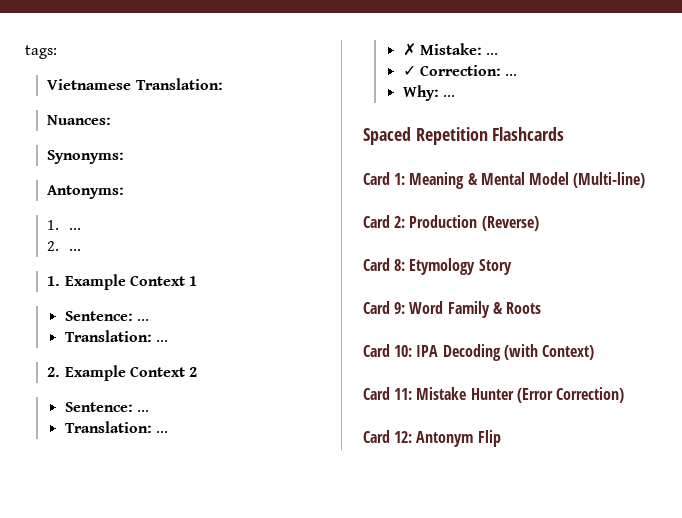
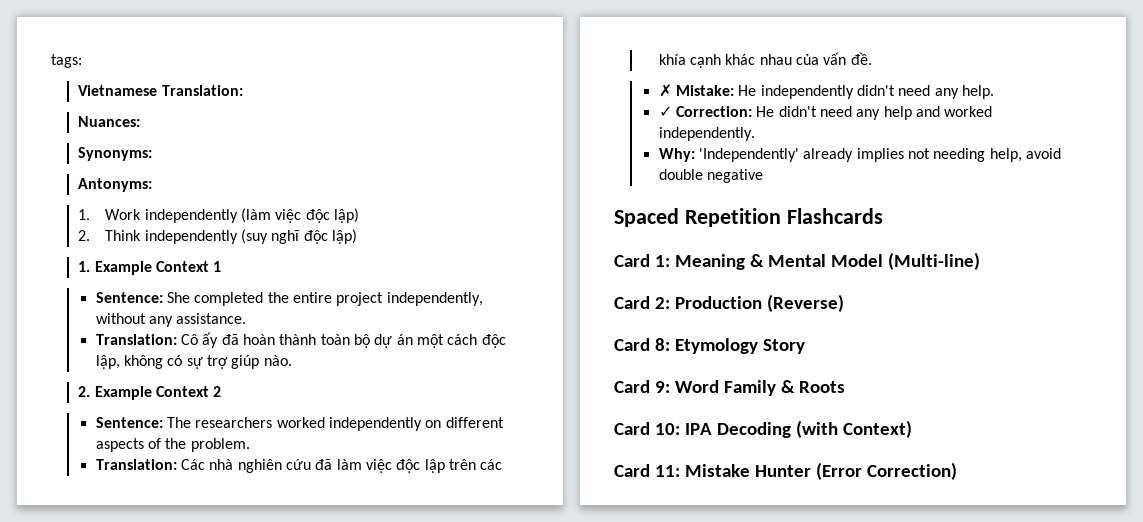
- 1. ...
- 2. ...
+ 1. Work independently (làm việc độc lập)
+ 2. Think independently (suy nghĩ độc lập)
  1. Example Context 1
- Sentence: ...
- Translation: ...
+ Sentence: She completed the entire project independently, without any assistance.
+ Translation: Cô ấy đã hoàn thành toàn bộ dự án một cách độc lập, không có sự trợ giúp nào.
  2. Example Context 2
- Sentence: ...
- Translation: ...
- ✗ Mistake: ...
- ✓ Correction: ...
- Why: ...
+ Sentence: The researchers worked independently on different aspects of the problem.
+ Translation: Các nhà nghiên cứu đã làm việc độc lập trên các khía cạnh khác nhau của vấn đề.
+ ✗ Mistake: He independently didn't need any help.
+ ✓ Correction: He didn't need any help and worked independently.
+ Why: 'Independently' already implies not needing help, avoid double negative
- Card 12: Antonym Flip

